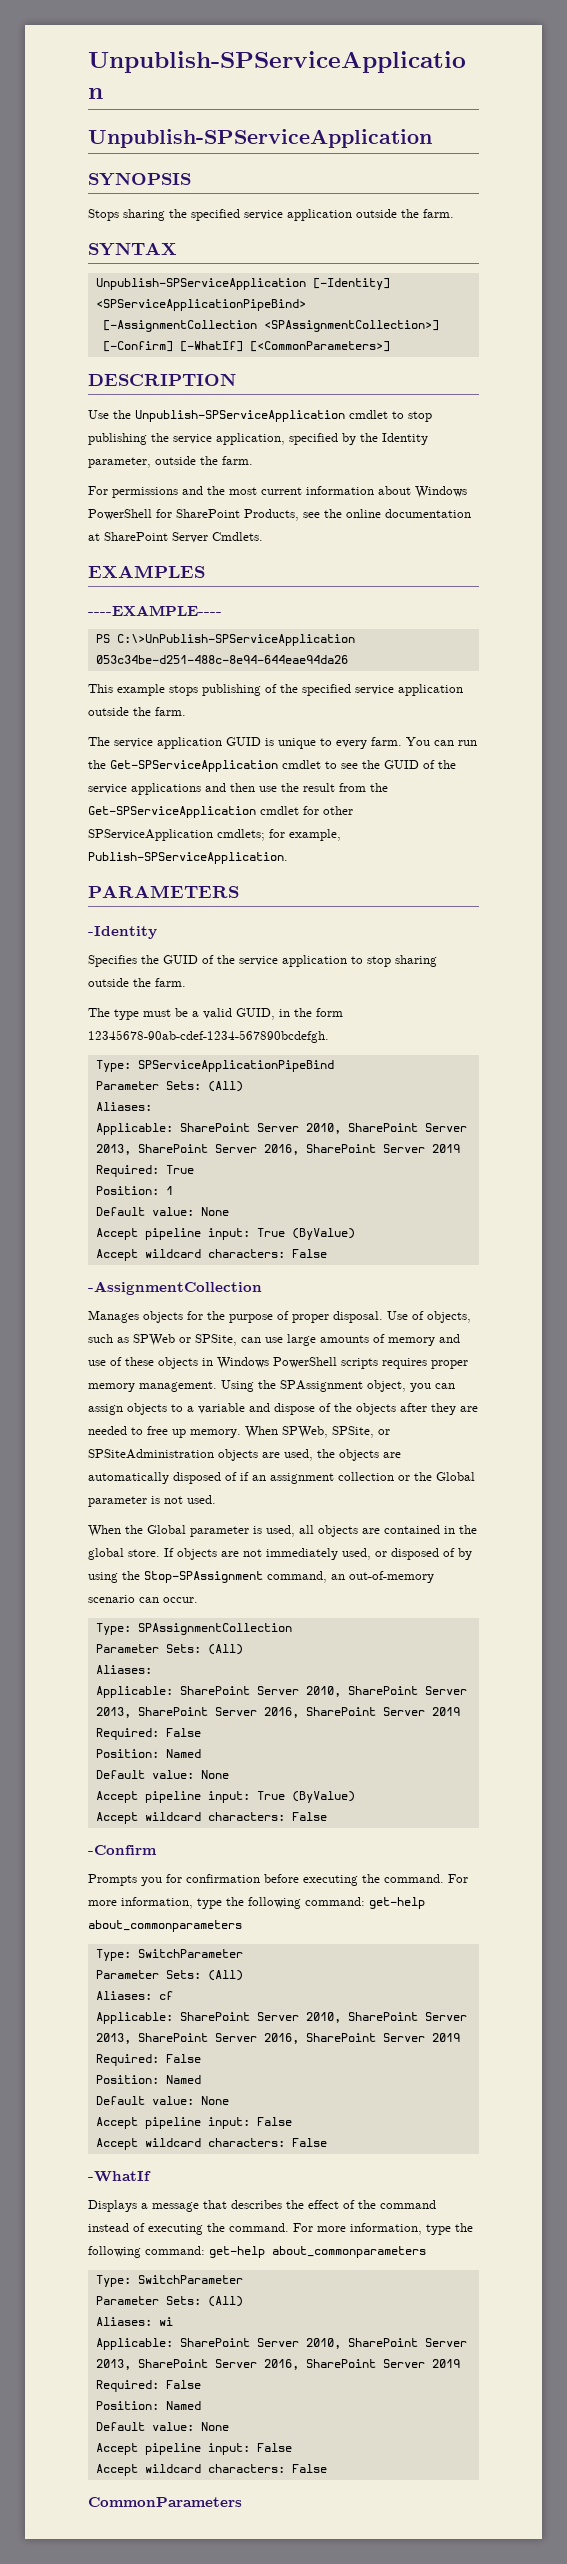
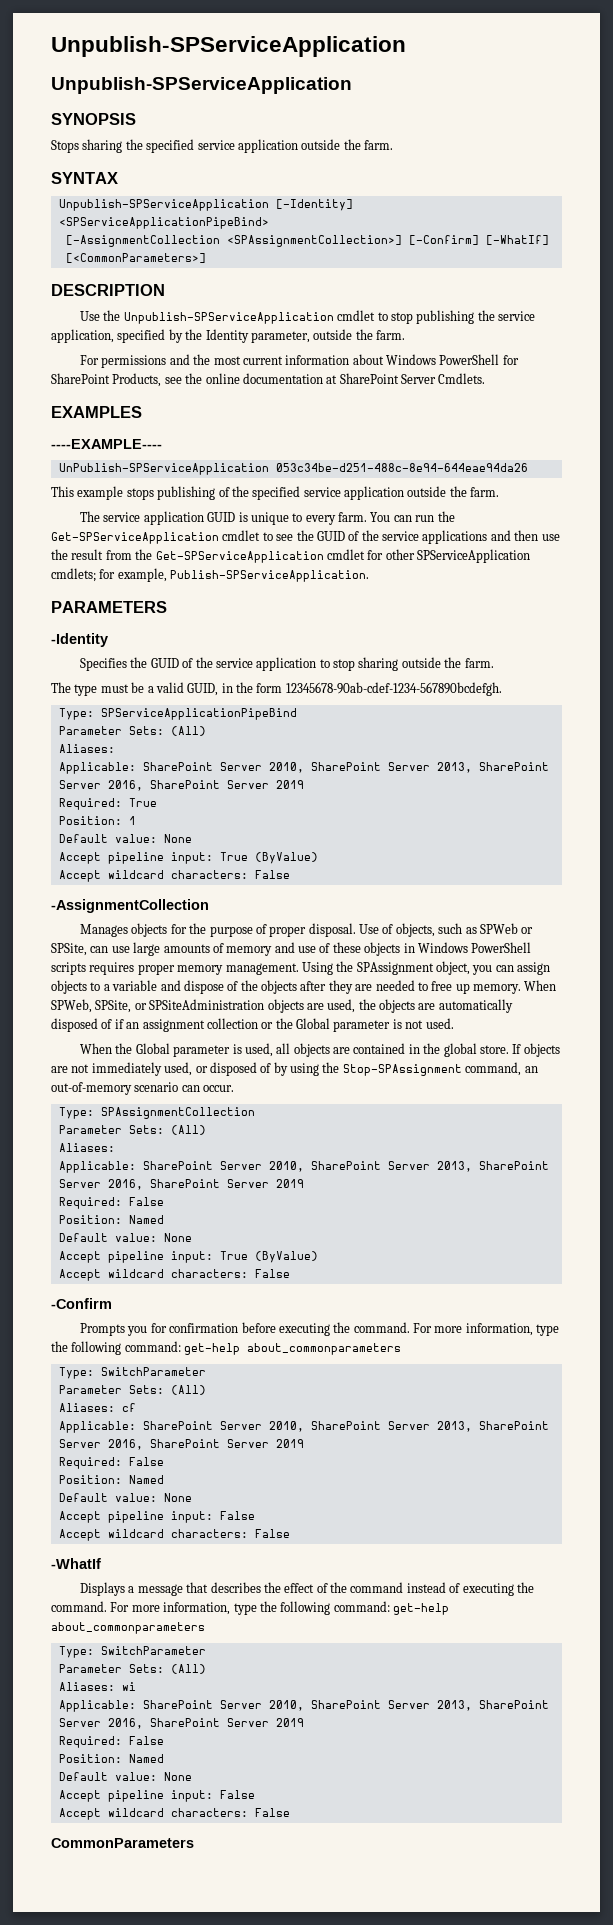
- PS C:\>UnPublish-SPServiceApplication 053c34be-d251-488c-8e94-644eae94da26
+ UnPublish-SPServiceApplication 053c34be-d251-488c-8e94-644eae94da26

